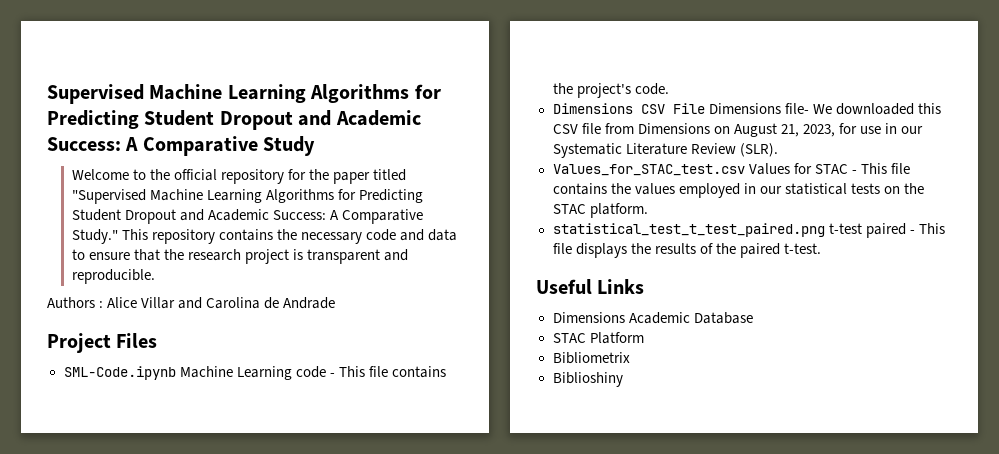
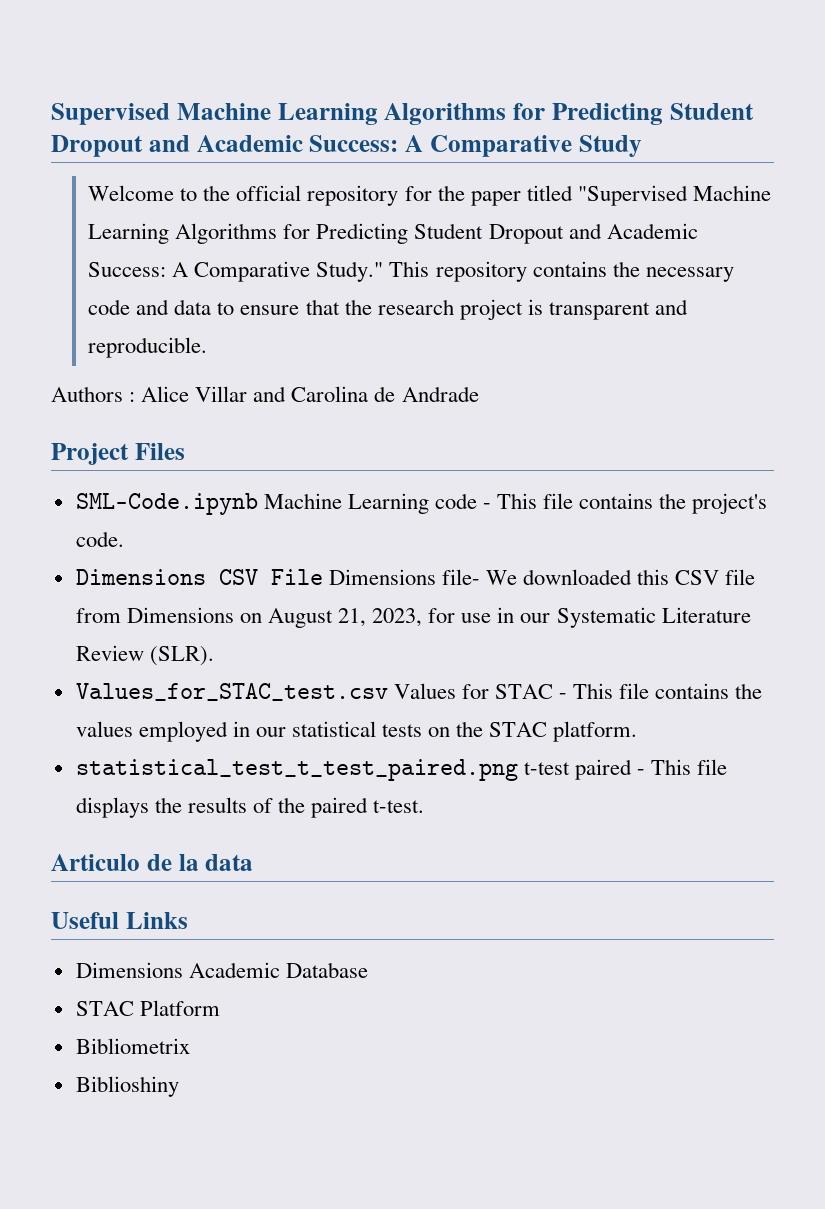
+ Articulo de la data

